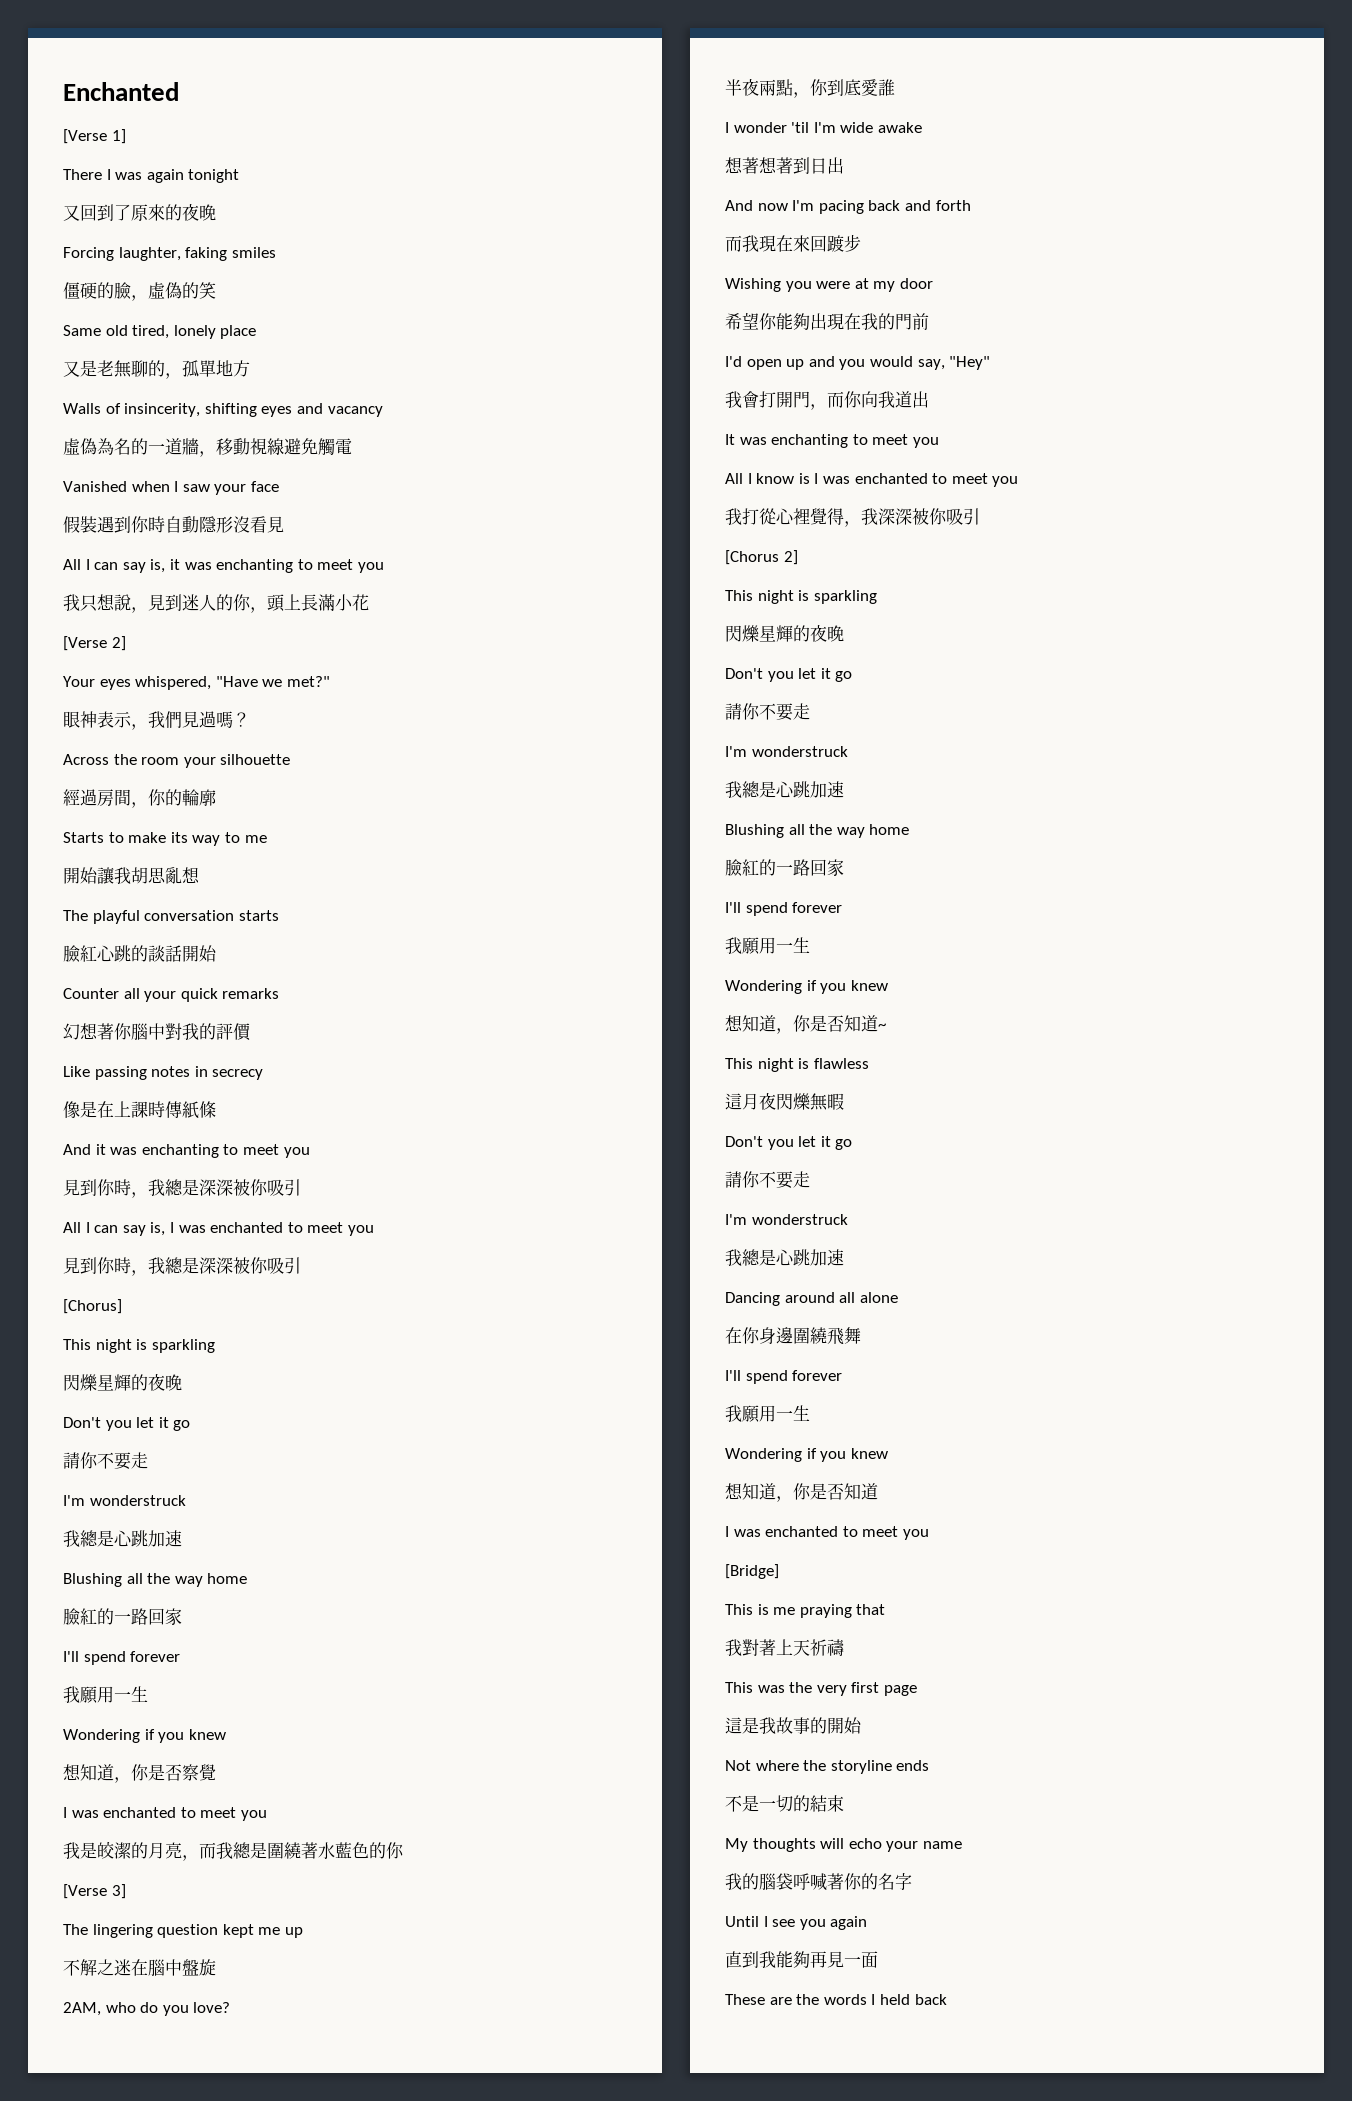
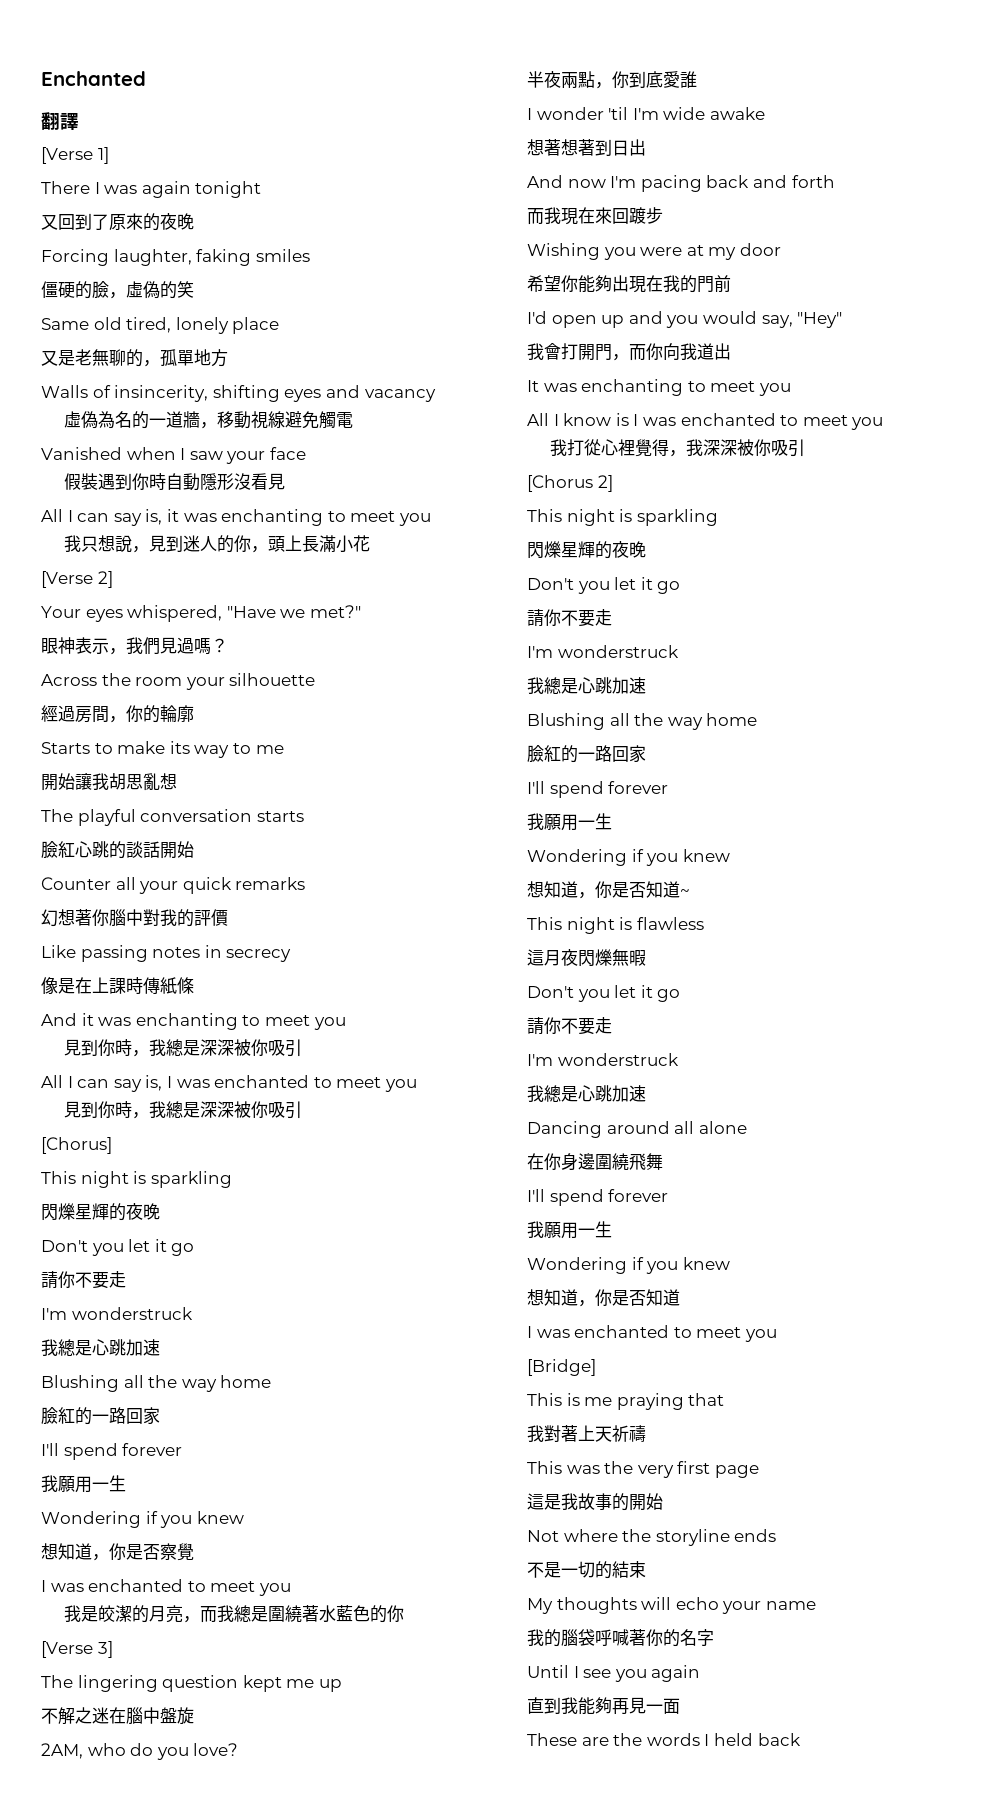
+ 翻譯

